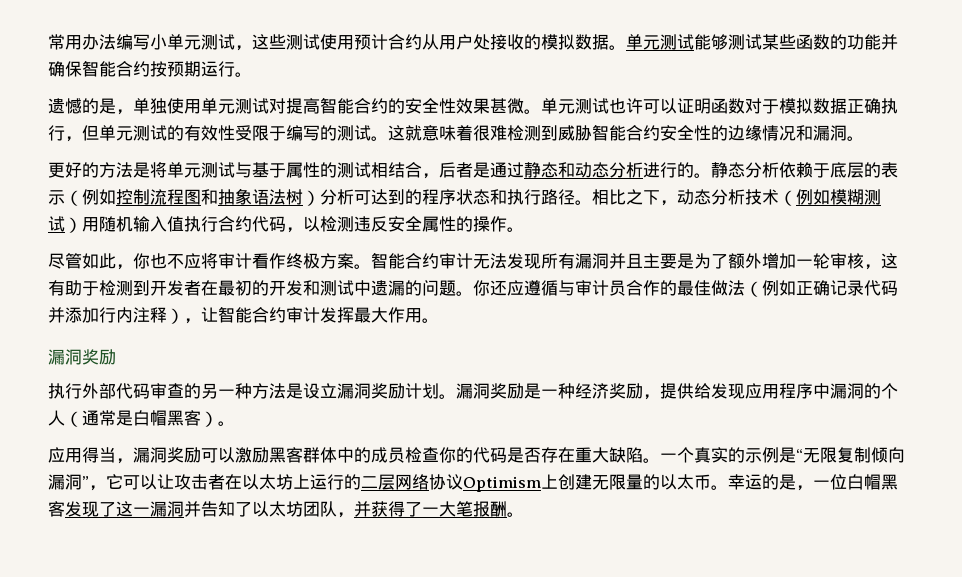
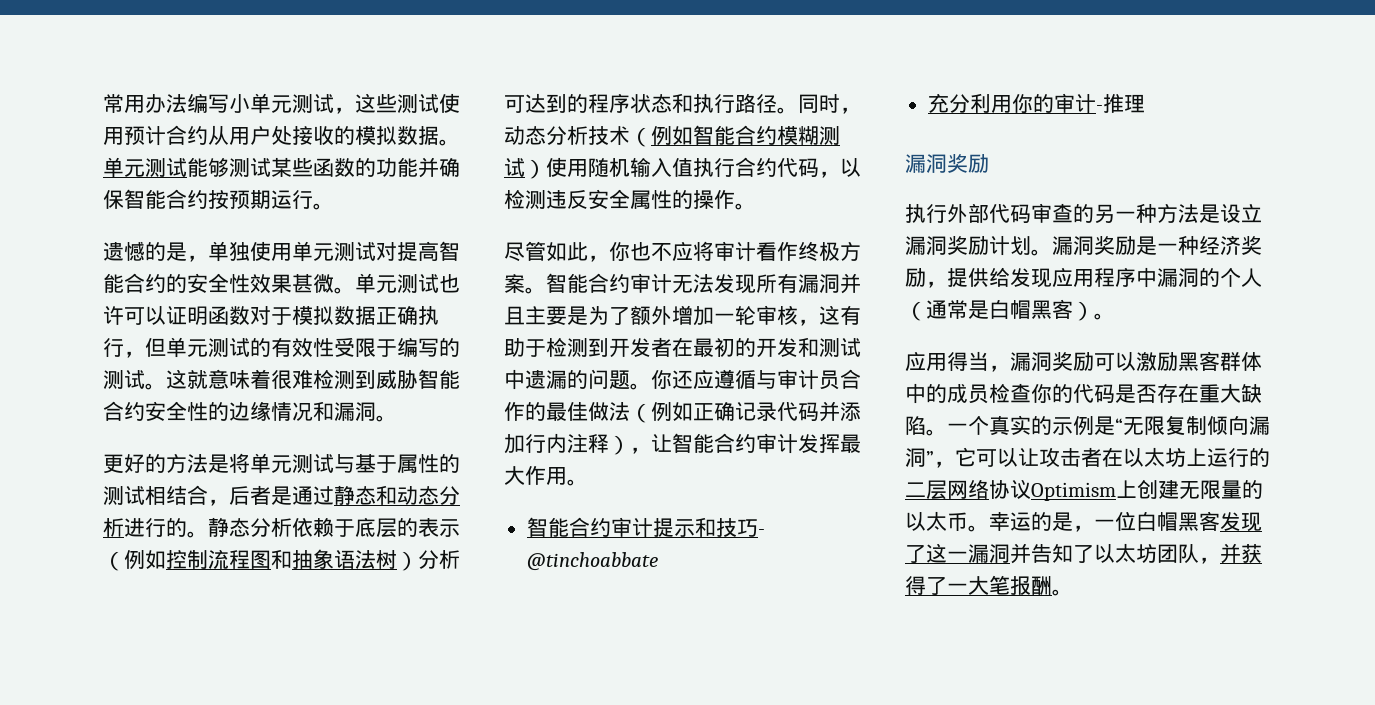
- 相比之下，动态分析技术（例如模糊测试）用随机输入值执行合约代码，以检测违反安全属性的操作。
+ 同时，动态分析技术（例如智能合约模糊测试）使用随机输入值执行合约代码，以检测违反安全属性的操作。
+ 智能合约审计提示和技巧- @tinchoabbate
+ 充分利用你的审计-推理

